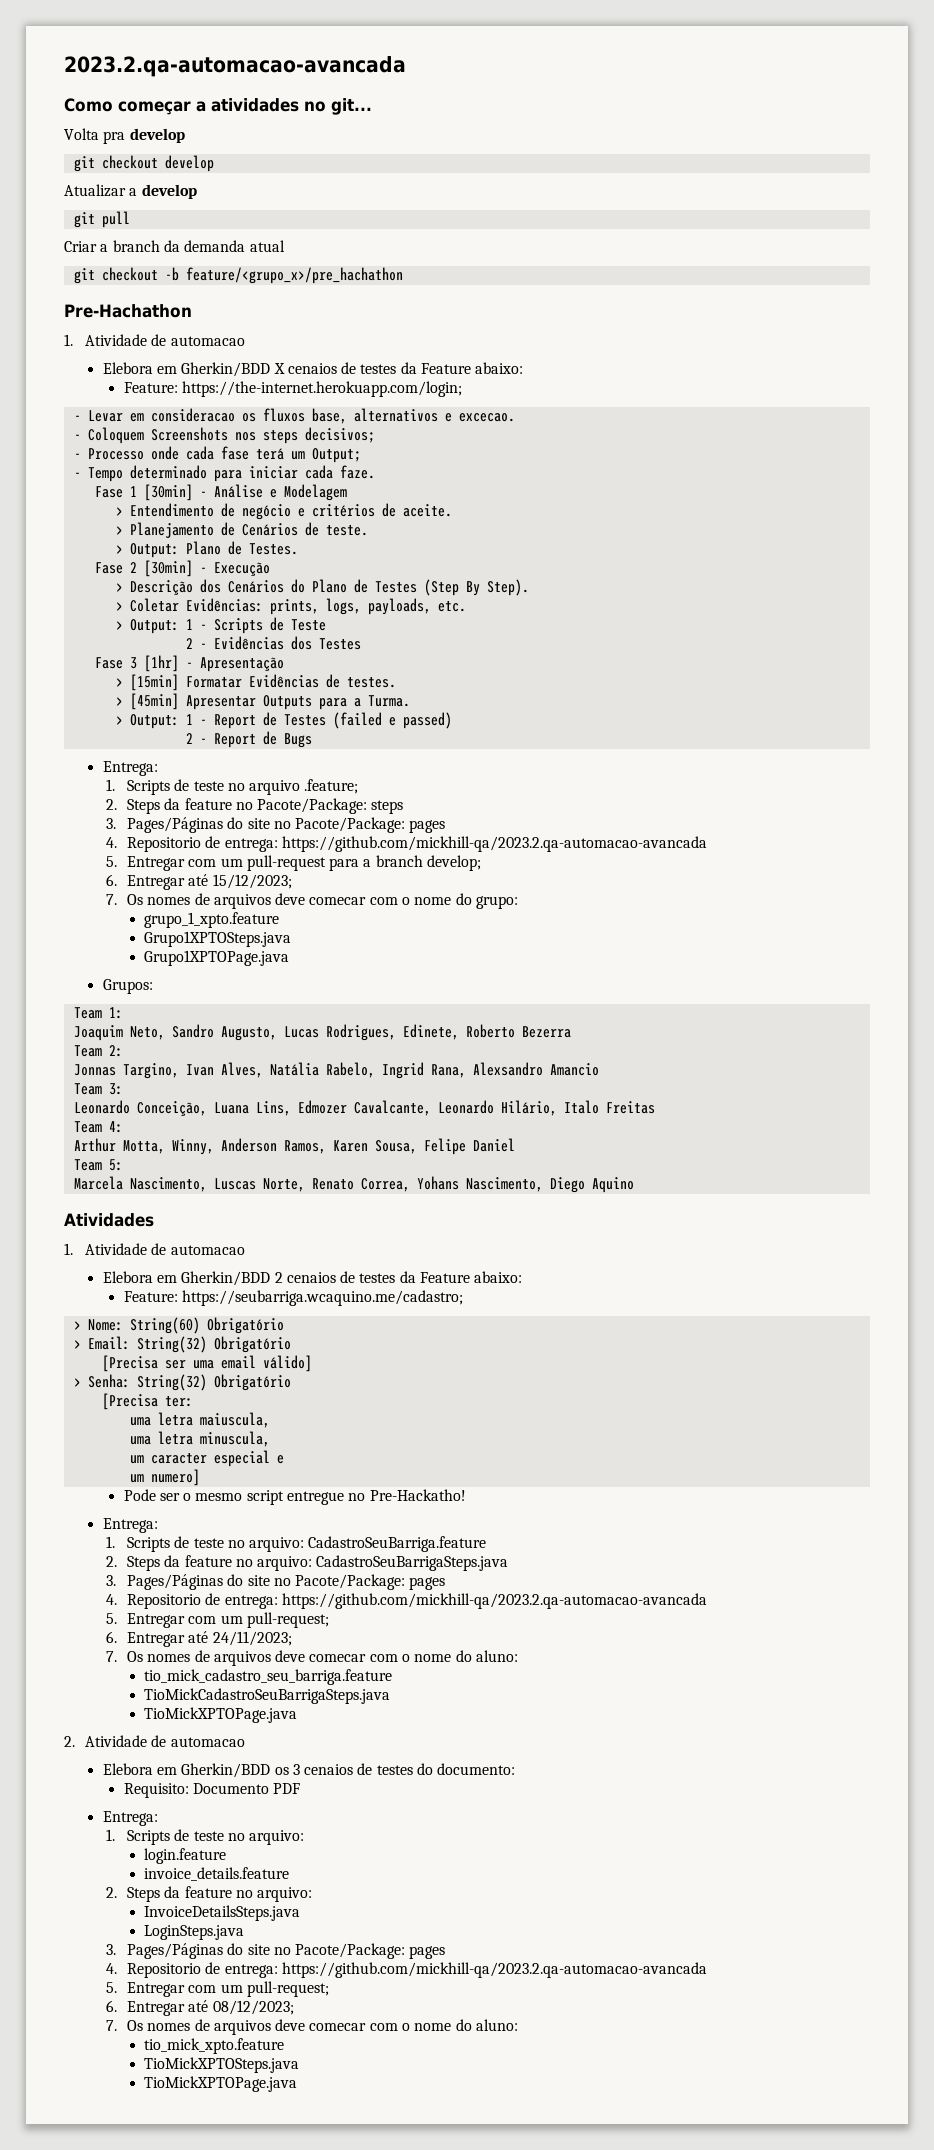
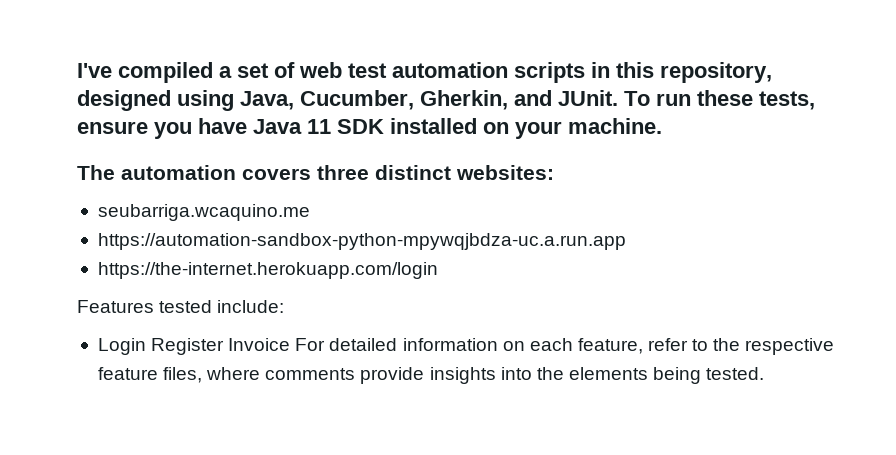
- 2023.2.qa-automacao-avancada
- Como começar a atividades no git...
- Volta pra develop
- git checkout develop
- Atualizar a develop
- git pull
- Criar a branch da demanda atual
- git checkout -b feature/<grupo_x>/pre_hachathon
- Pre-Hachathon
- 1. Atividade de automacao
- Elebora em Gherkin/BDD X cenaios de testes da Feature abaixo:
- Feature: https://the-internet.herokuapp.com/login;
- - Levar em consideracao os fluxos base, alternativos e excecao.
- - Coloquem Screenshots nos steps decisivos;
- - Processo onde cada fase terá um Output;
- - Tempo determinado para iniciar cada faze.
- Fase 1 [30min] - Análise e Modelagem
- > Entendimento de negócio e critérios de aceite.
- > Planejamento de Cenários de teste.
- > Output: Plano de Testes.
- Fase 2 [30min] - Execução
- > Descrição dos Cenários do Plano de Testes (Step By Step).
- > Coletar Evidências: prints, logs, payloads, etc.
- > Output: 1 - Scripts de Teste
- 2 - Evidências dos Testes
- Fase 3 [1hr] - Apresentação
- > [15min] Formatar Evidências de testes.
- > [45min] Apresentar Outputs para a Turma.
- > Output: 1 - Report de Testes (failed e passed)
- 2 - Report de Bugs
- Entrega:
- 1. Scripts de teste no arquivo .feature;
- 2. Steps da feature no Pacote/Package: steps
- 3. Pages/Páginas do site no Pacote/Package: pages
- 4. Repositorio de entrega: https://github.com/mickhill-qa/2023.2.qa-automacao-avancada
- 5. Entregar com um pull-request para a branch develop;
- 6. Entregar até 15/12/2023;
- 7. Os nomes de arquivos deve comecar com o nome do grupo:
- grupo_1_xpto.feature
- Grupo1XPTOSteps.java
- Grupo1XPTOPage.java
- Grupos:
- Team 1:
- Joaquim Neto, Sandro Augusto, Lucas Rodrigues, Edinete, Roberto Bezerra
- Team 2:
- Jonnas Targino, Ivan Alves, Natália Rabelo, Ingrid Rana, Alexsandro Amancio
- Team 3:
- Leonardo Conceição, Luana Lins, Edmozer Cavalcante, Leonardo Hilário, Italo Freitas
- Team 4:
- Arthur Motta, Winny, Anderson Ramos, Karen Sousa, Felipe Daniel
- Team 5:
- Marcela Nascimento, Luscas Norte, Renato Correa, Yohans Nascimento, Diego Aquino
- Atividades
- 1. Atividade de automacao
- Elebora em Gherkin/BDD 2 cenaios de testes da Feature abaixo:
- Feature: https://seubarriga.wcaquino.me/cadastro;
- > Nome: String(60) Obrigatório
- > Email: String(32) Obrigatório
- [Precisa ser uma email válido]
- > Senha: String(32) Obrigatório
- [Precisa ter:
- uma letra maiuscula,
- uma letra minuscula,
- um caracter especial e
- um numero]
- Pode ser o mesmo script entregue no Pre-Hackatho!
- Entrega:
- 1. Scripts de teste no arquivo: CadastroSeuBarriga.feature
- 2. Steps da feature no arquivo: CadastroSeuBarrigaSteps.java
- 3. Pages/Páginas do site no Pacote/Package: pages
- 4. Repositorio de entrega: https://github.com/mickhill-qa/2023.2.qa-automacao-avancada
- 5. Entregar com um pull-request;
- 6. Entregar até 24/11/2023;
- 7. Os nomes de arquivos deve comecar com o nome do aluno:
- tio_mick_cadastro_seu_barriga.feature
- TioMickCadastroSeuBarrigaSteps.java
- TioMickXPTOPage.java
- 2. Atividade de automacao
- Elebora em Gherkin/BDD os 3 cenaios de testes do documento:
- Requisito: Documento PDF
- Entrega:
- 1. Scripts de teste no arquivo:
- login.feature
- invoice_details.feature
- 2. Steps da feature no arquivo:
- InvoiceDetailsSteps.java
- LoginSteps.java
- 3. Pages/Páginas do site no Pacote/Package: pages
- 4. Repositorio de entrega: https://github.com/mickhill-qa/2023.2.qa-automacao-avancada
- 5. Entregar com um pull-request;
- 6. Entregar até 08/12/2023;
- 7. Os nomes de arquivos deve comecar com o nome do aluno:
- tio_mick_xpto.feature
- TioMickXPTOSteps.java
- TioMickXPTOPage.java
+ I've compiled a set of web test automation scripts in this repository, designed using Java, Cucumber, Gherkin, and JUnit. To run these tests, ensure you have Java 11 SDK installed on your machine.
+ The automation covers three distinct websites:
+ seubarriga.wcaquino.me
+ https://automation-sandbox-python-mpywqjbdza-uc.a.run.app
+ https://the-internet.herokuapp.com/login
+ Features tested include:
+ Login Register Invoice For detailed information on each feature, refer to the respective feature files, where comments provide insights into the elements being tested.

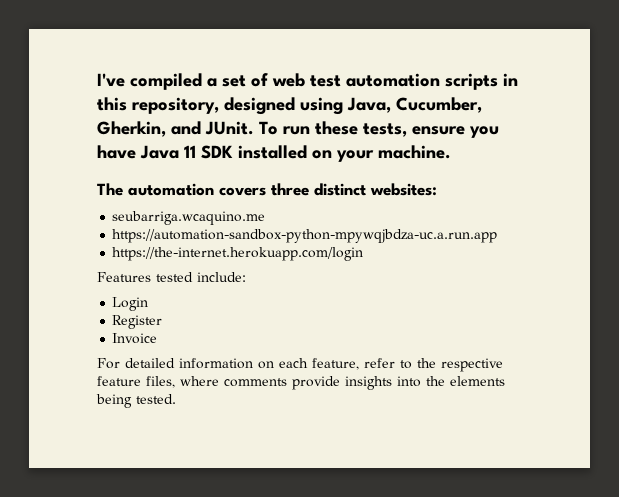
- Login Register Invoice For detailed information on each feature, refer to the respective feature files, where comments provide insights into the elements being tested.
+ Login
+ Register
+ Invoice
+ For detailed information on each feature, refer to the respective feature files, where comments provide insights into the elements being tested.

